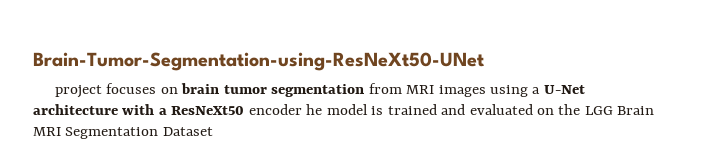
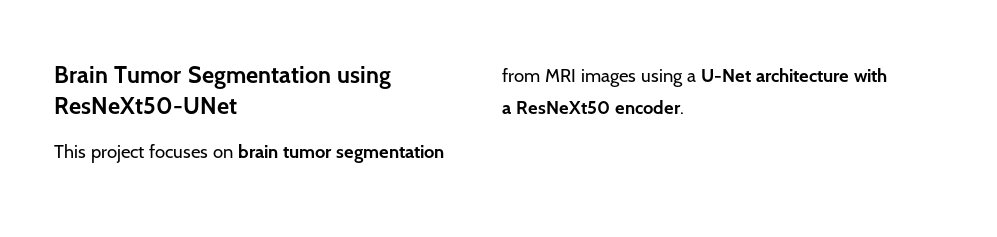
- Brain-Tumor-Segmentation-using-ResNeXt50-UNet
- project focuses on brain tumor segmentation from MRI images using a U-Net architecture with a ResNeXt50 encoder he model is trained and evaluated on the LGG Brain MRI Segmentation Dataset
+ Brain Tumor Segmentation using ResNeXt50-UNet
+ This project focuses on brain tumor segmentation from MRI images using a U-Net architecture with a ResNeXt50 encoder.

